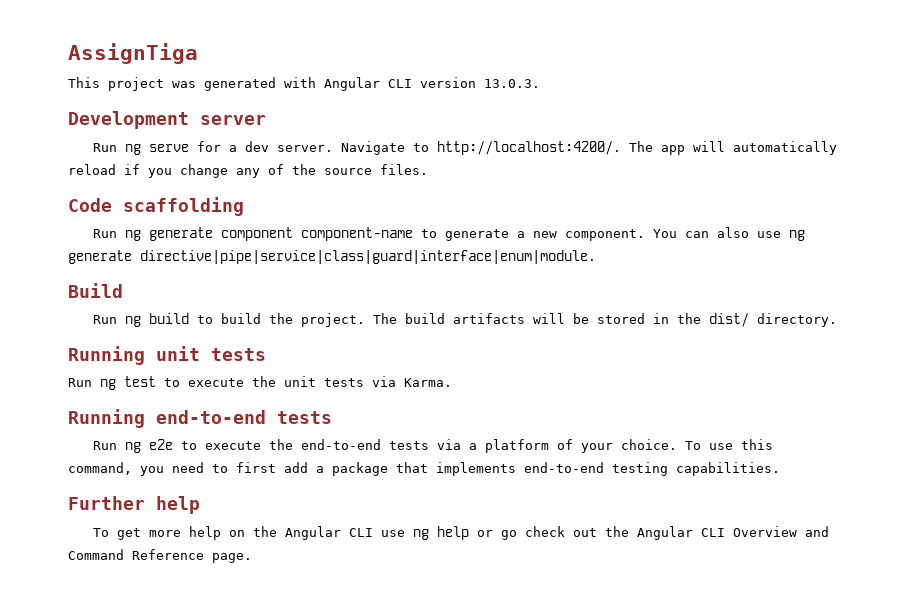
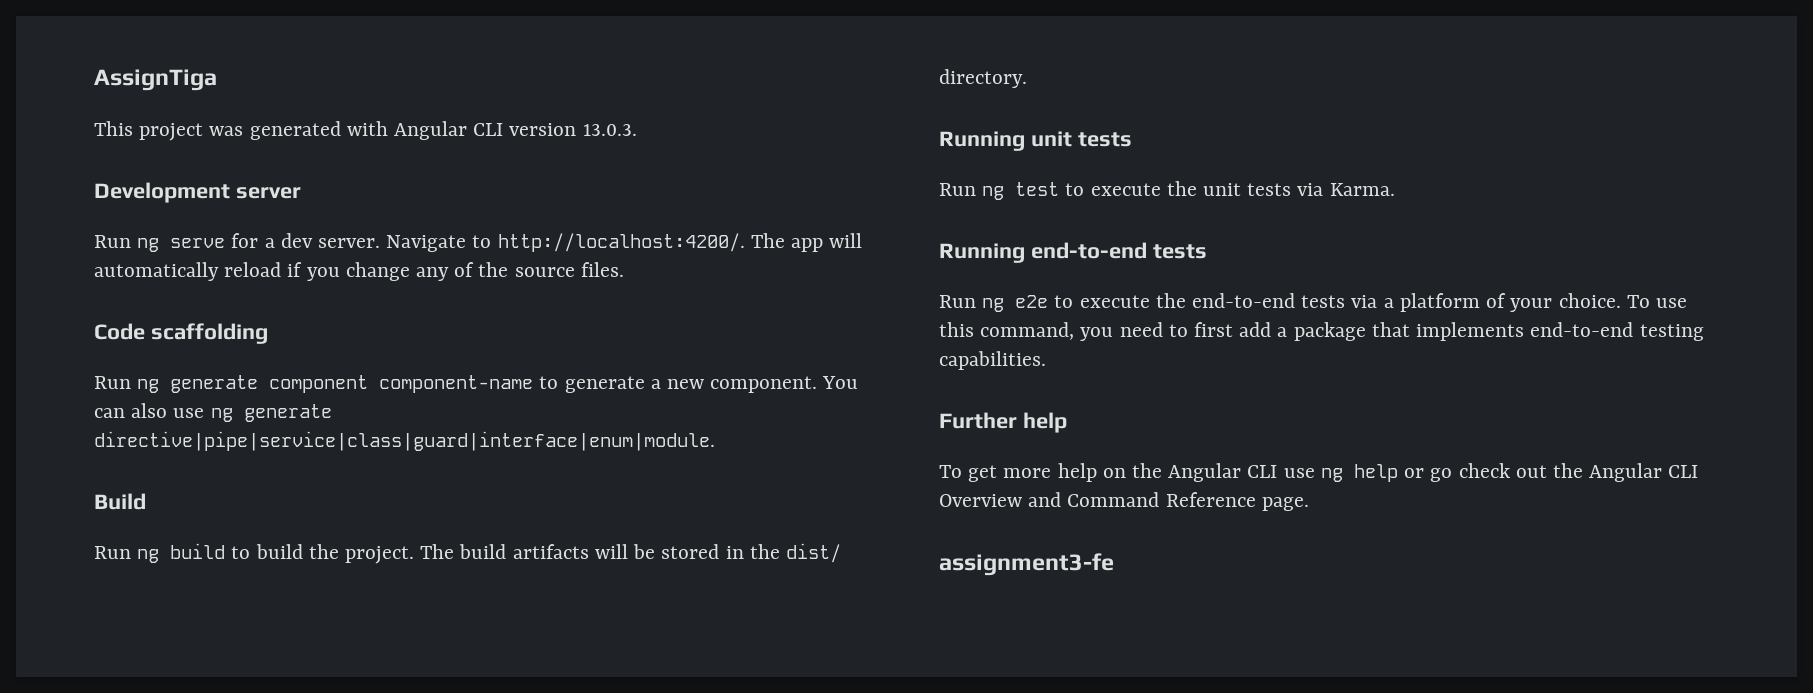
+ assignment3-fe

